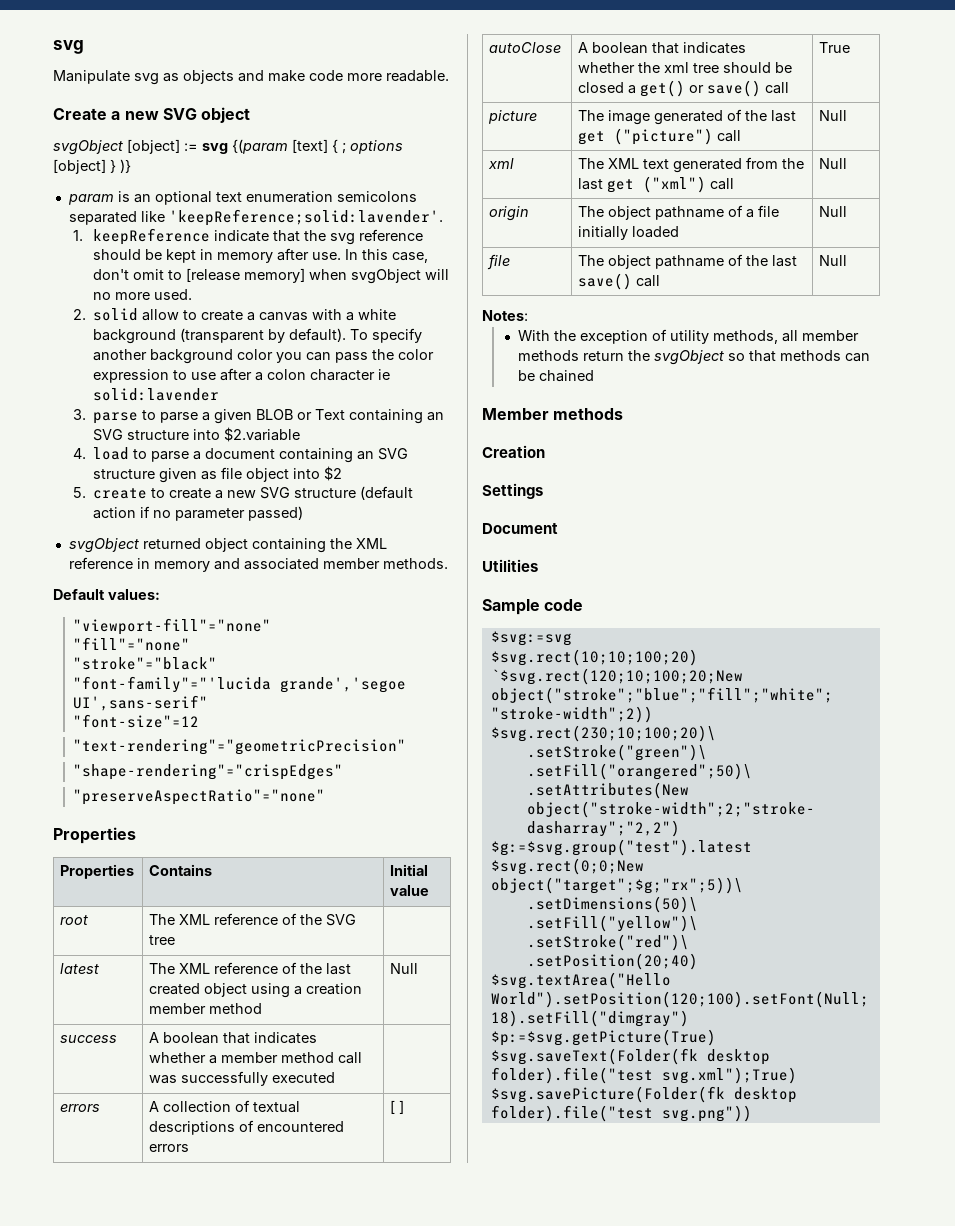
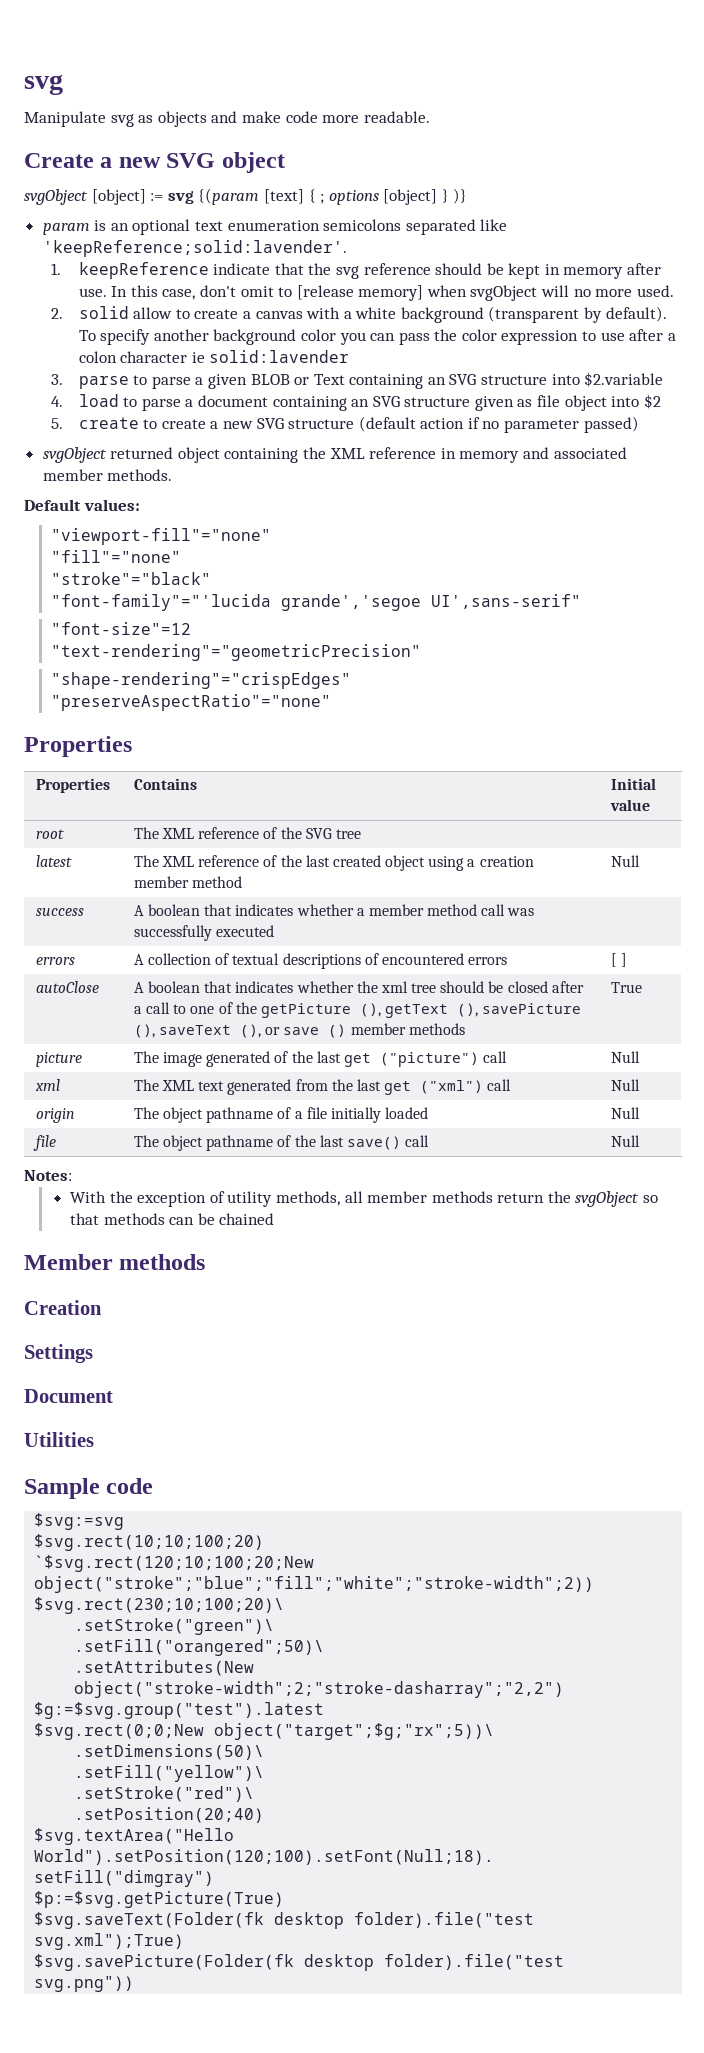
- autoClose | A boolean that indicates whether the xml tree should be closed a get() or save() call | True
+ autoClose | A boolean that indicates whether the xml tree should be closed after a call to one of the getPicture (), getText (), savePicture (), saveText (), or save () member methods | True

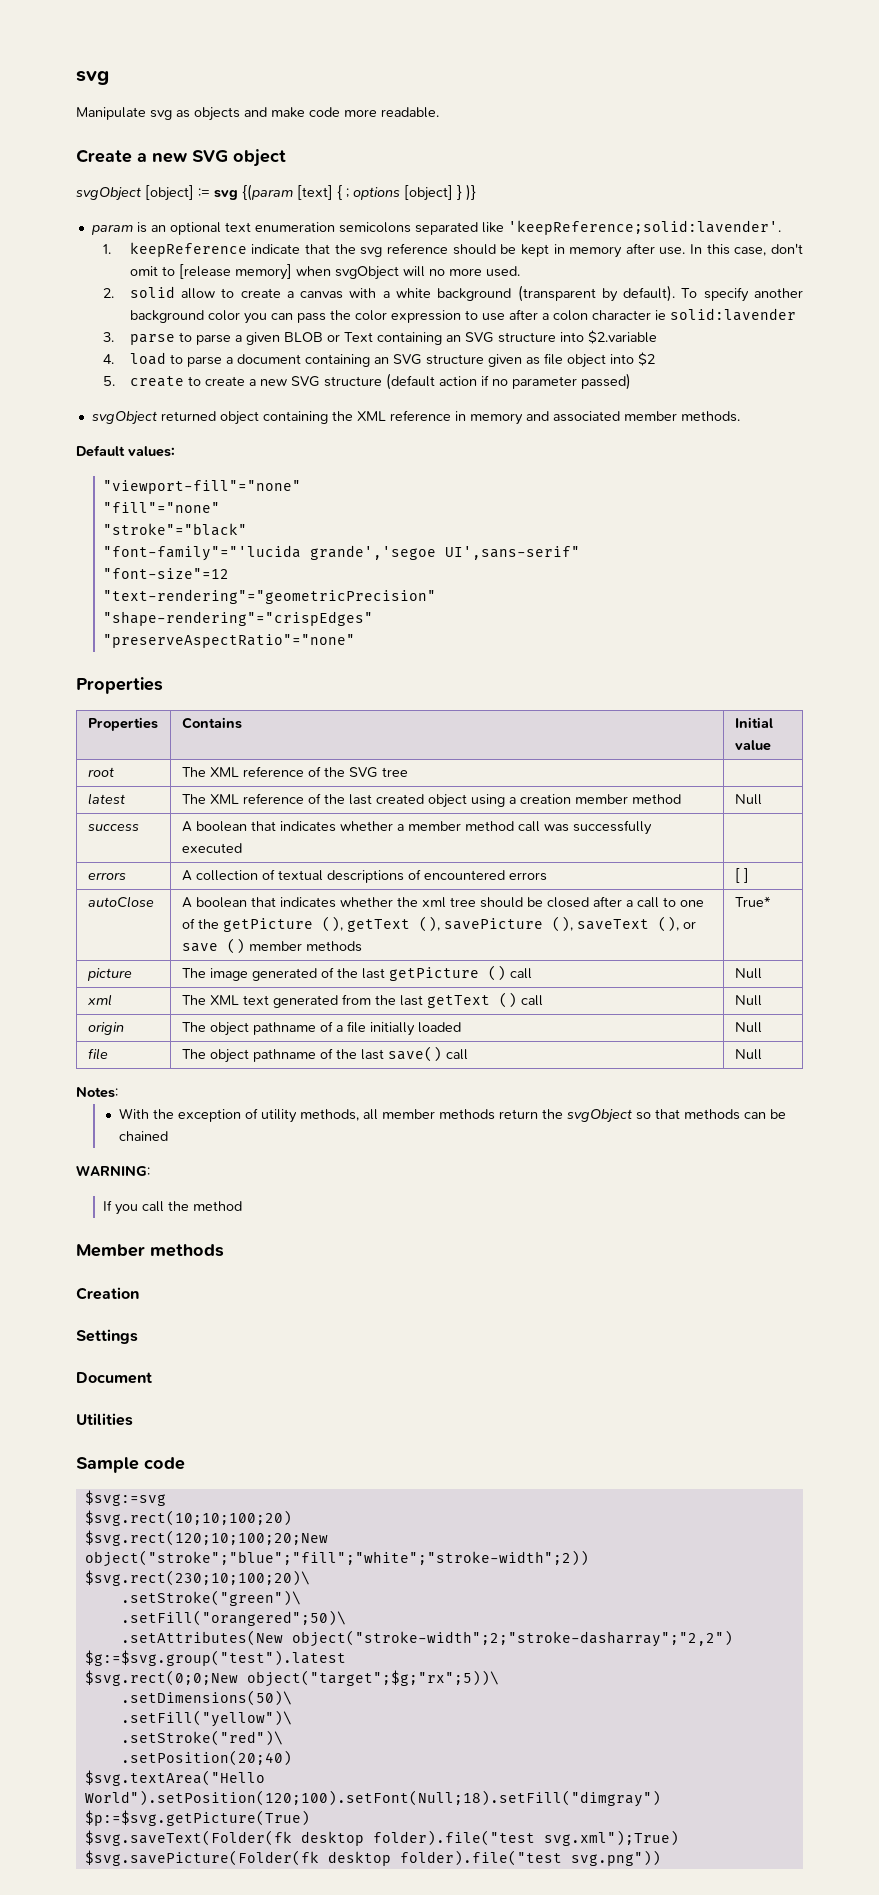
- autoClose | A boolean that indicates whether the xml tree should be closed after a call to one of the getPicture (), getText (), savePicture (), saveText (), or save () member methods | True
+ autoClose | A boolean that indicates whether the xml tree should be closed after a call to one of the getPicture (), getText (), savePicture (), saveText (), or save () member methods | True*
- picture | The image generated of the last get ("picture") call | Null
+ picture | The image generated of the last getPicture () call | Null
- xml | The XML text generated from the last get ("xml") call | Null
+ xml | The XML text generated from the last getText () call | Null
+ WARNING:
+ If you call the method
- `$svg.rect(120;10;100;20;New object("stroke";"blue";"fill";"white";"stroke-width";2))
+ $svg.rect(120;10;100;20;New object("stroke";"blue";"fill";"white";"stroke-width";2))

